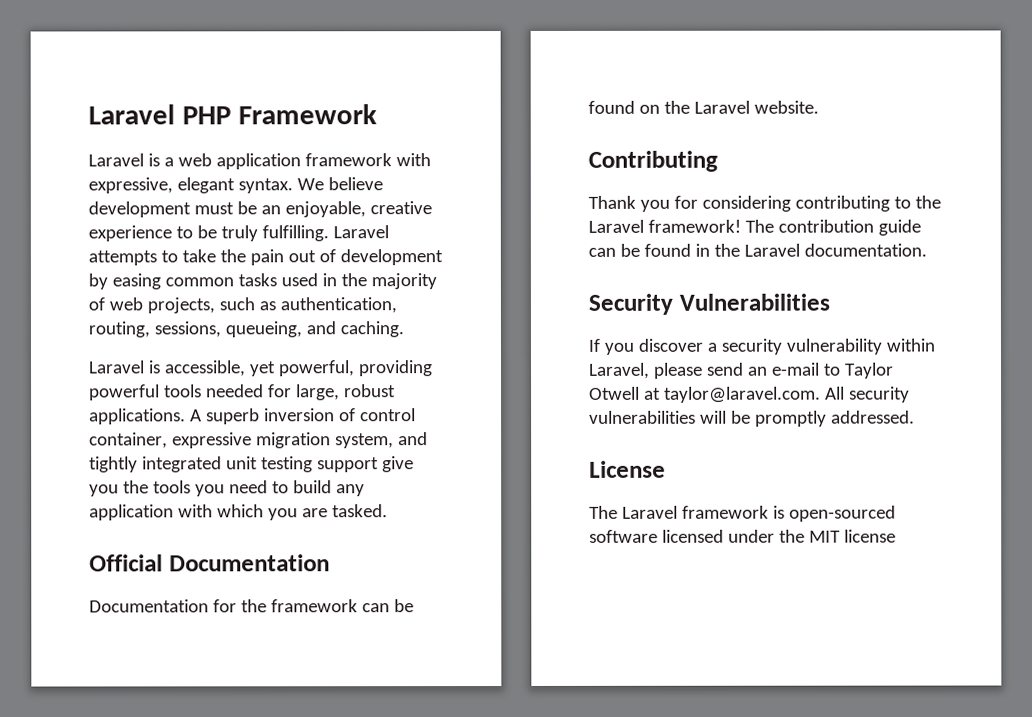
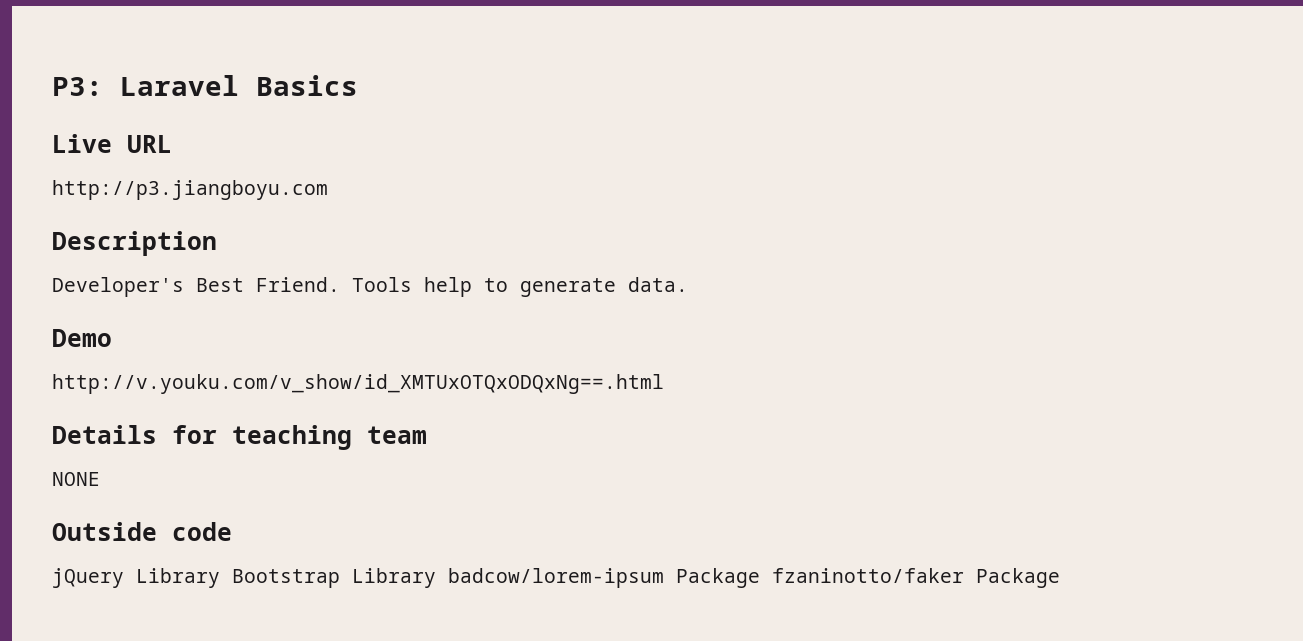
- Laravel PHP Framework
- Laravel is a web application framework with expressive, elegant syntax. We believe development must be an enjoyable, creative experience to be truly fulfilling. Laravel attempts to take the pain out of development by easing common tasks used in the majority of web projects, such as authentication, routing, sessions, queueing, and caching.
- Laravel is accessible, yet powerful, providing powerful tools needed for large, robust applications. A superb inversion of control container, expressive migration system, and tightly integrated unit testing support give you the tools you need to build any application with which you are tasked.
- Official Documentation
- Documentation for the framework can be found on the Laravel website.
- Contributing
- Thank you for considering contributing to the Laravel framework! The contribution guide can be found in the Laravel documentation.
- Security Vulnerabilities
- If you discover a security vulnerability within Laravel, please send an e-mail to Taylor Otwell at taylor@laravel.com. All security vulnerabilities will be promptly addressed.
- License
- The Laravel framework is open-sourced software licensed under the MIT license
+ P3: Laravel Basics
+ Live URL
+ http://p3.jiangboyu.com
+ Description
+ Developer's Best Friend. Tools help to generate data.
+ Demo
+ http://v.youku.com/v_show/id_XMTUxOTQxODQxNg==.html
+ Details for teaching team
+ NONE
+ Outside code
+ jQuery Library Bootstrap Library badcow/lorem-ipsum Package fzaninotto/faker Package

